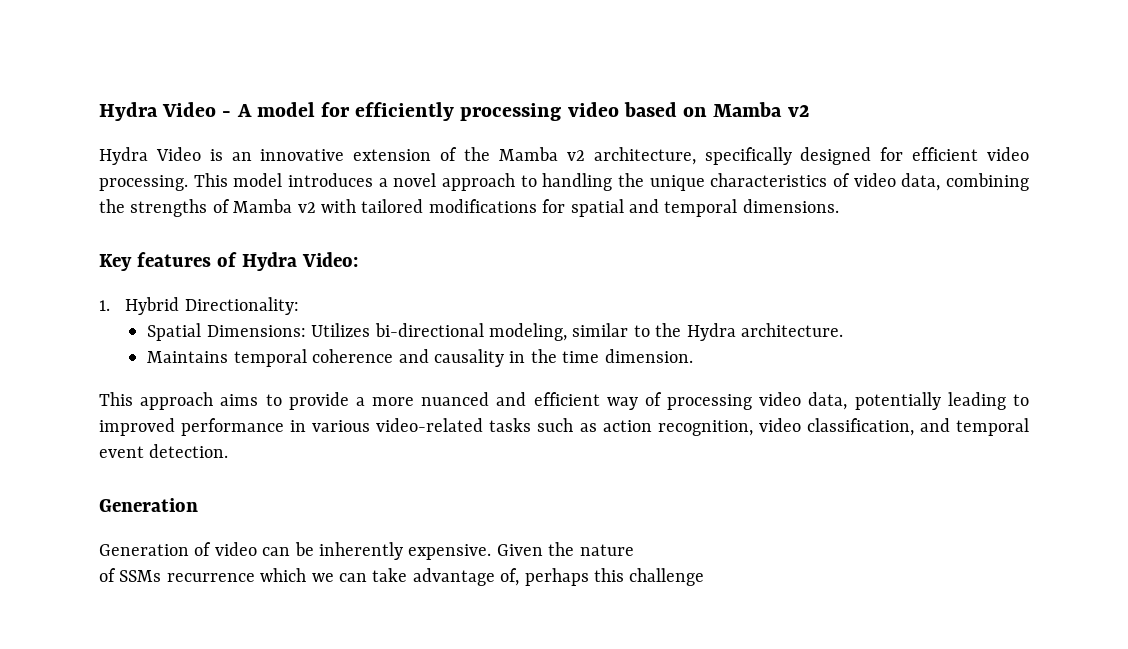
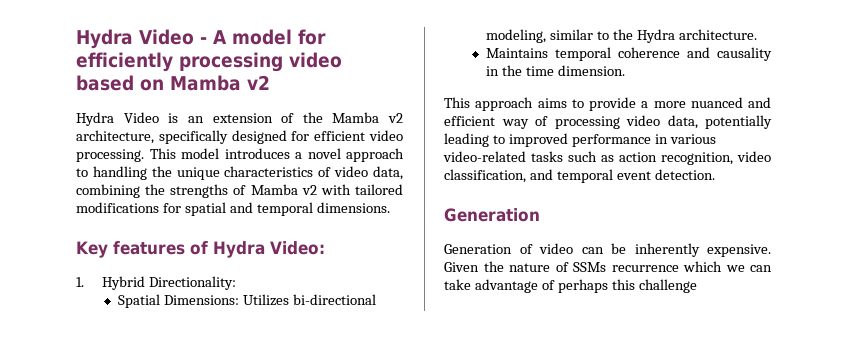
- Hydra Video is an innovative extension of the Mamba v2 architecture, specifically designed for efficient video processing.
+ Hydra Video is an extension of the Mamba v2 architecture, specifically designed for efficient video processing.
- Given the nature
- of SSMs recurrence which we can take advantage of, perhaps this challenge
+ Given the nature of SSMs recurrence which we can take advantage of perhaps this challenge

